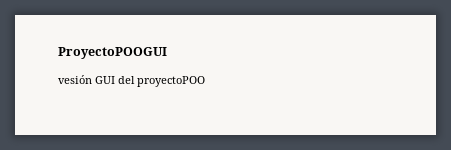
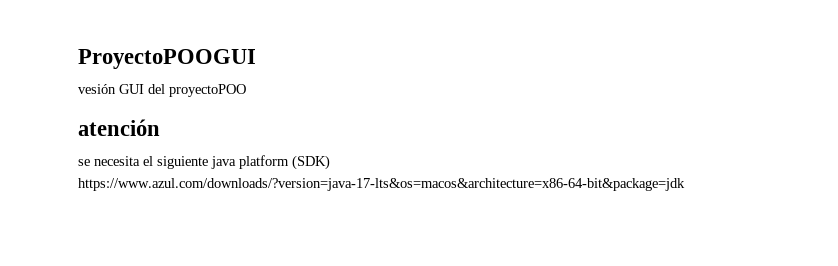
+ atención
+ se necesita el siguiente java platform (SDK) https://www.azul.com/downloads/?version=java-17-lts&os=macos&architecture=x86-64-bit&package=jdk

